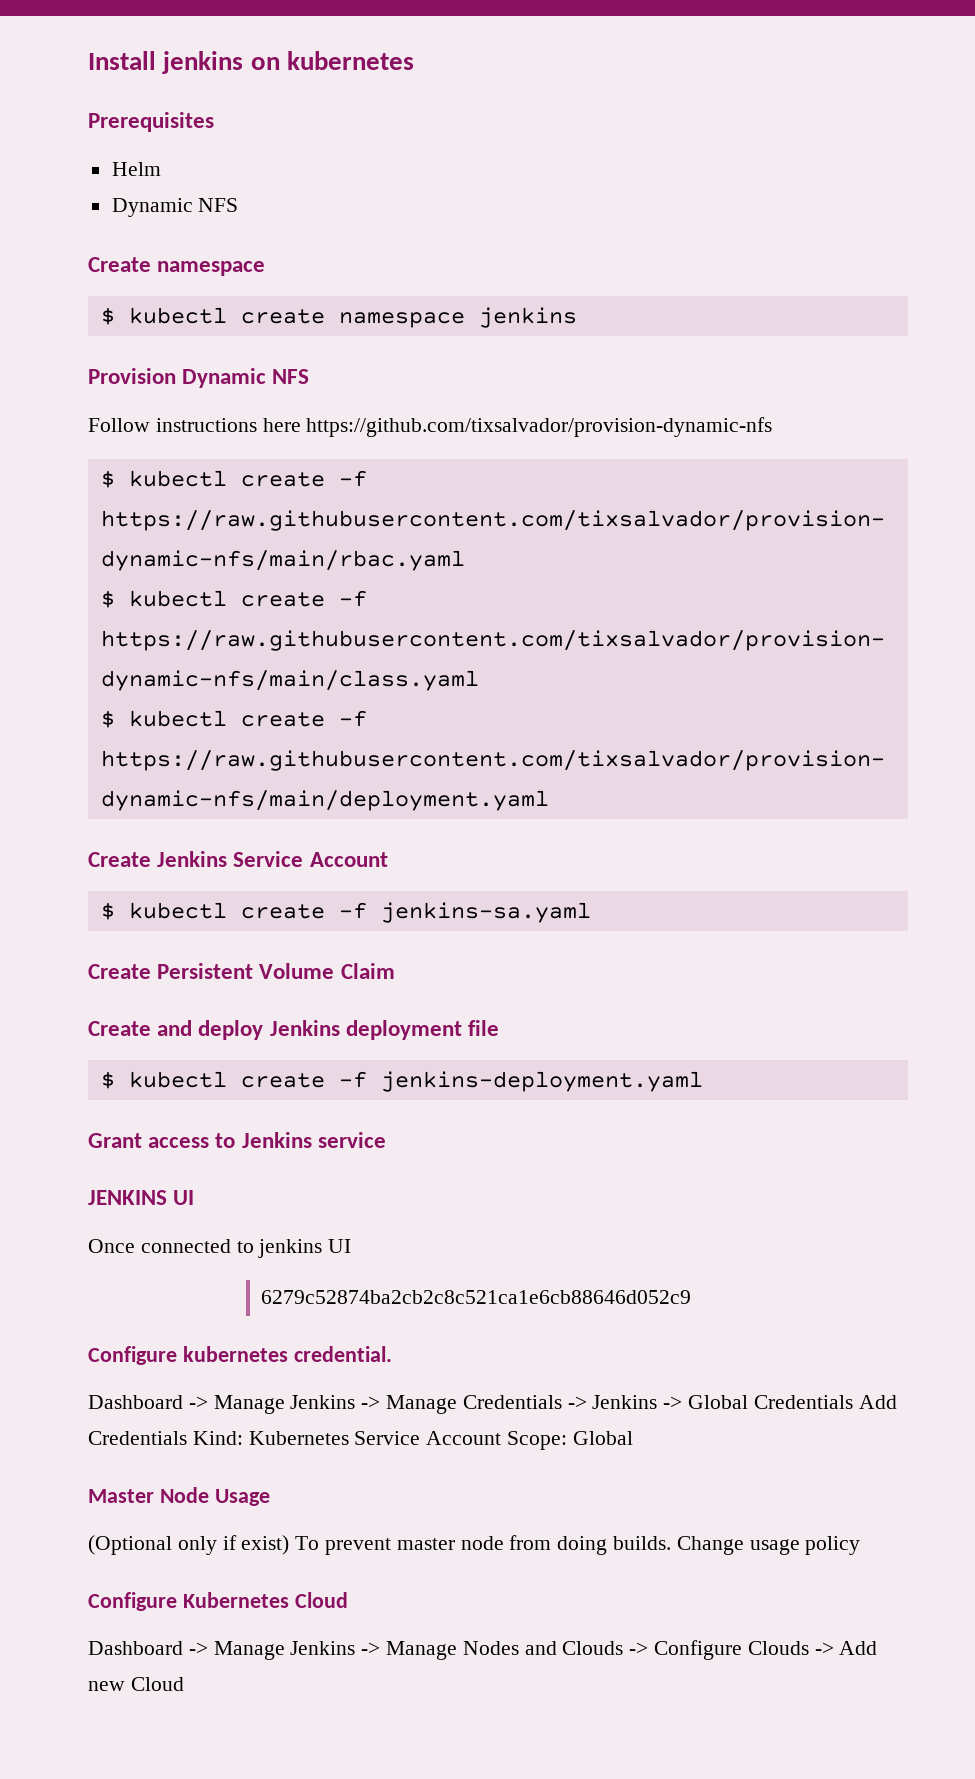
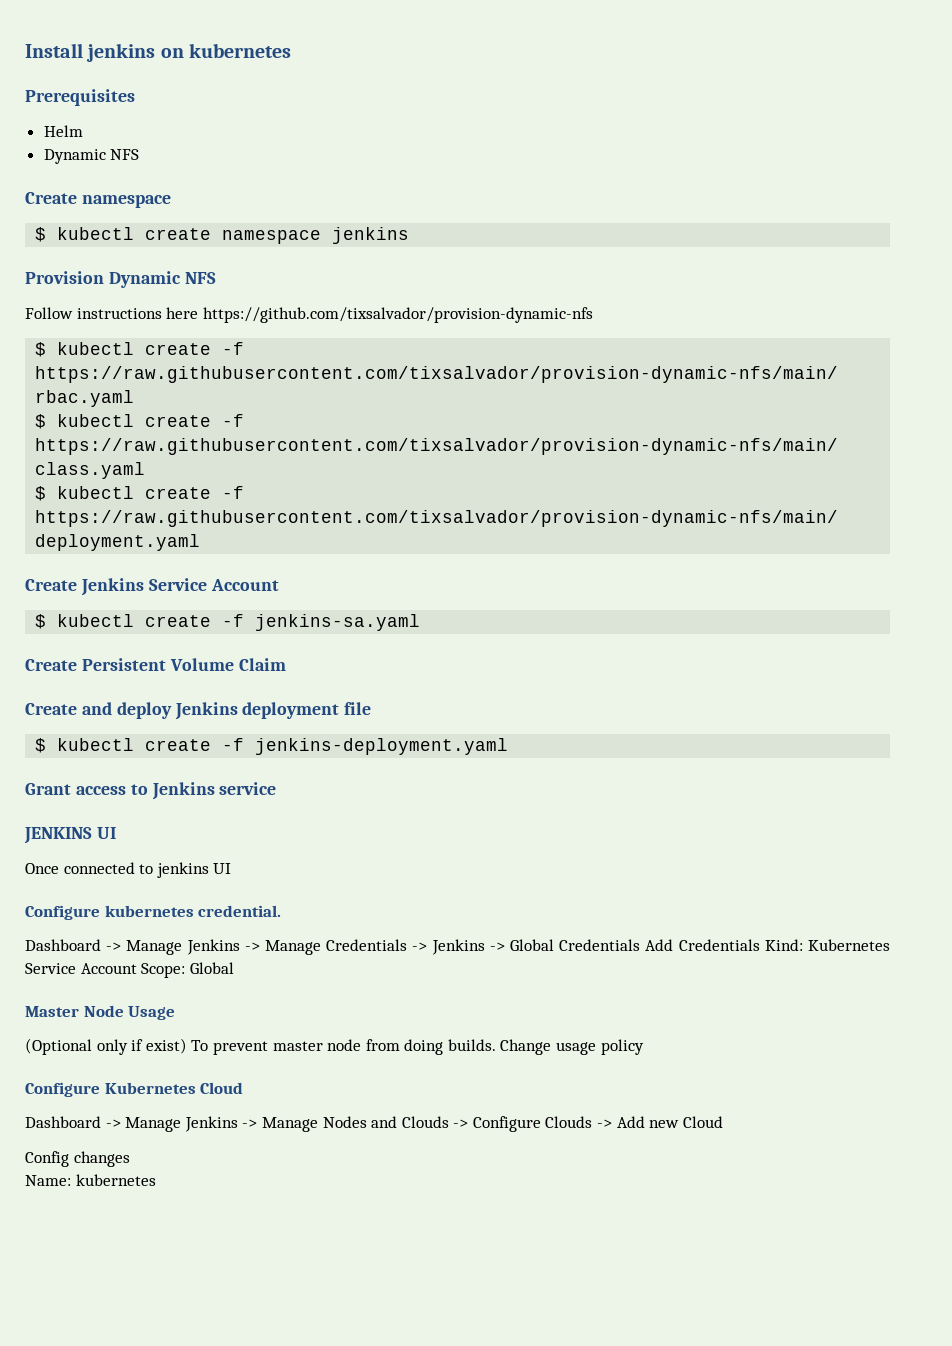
- 6279c52874ba2cb2c8c521ca1e6cb88646d052c9
+ Config changes
+ Name: kubernetes

